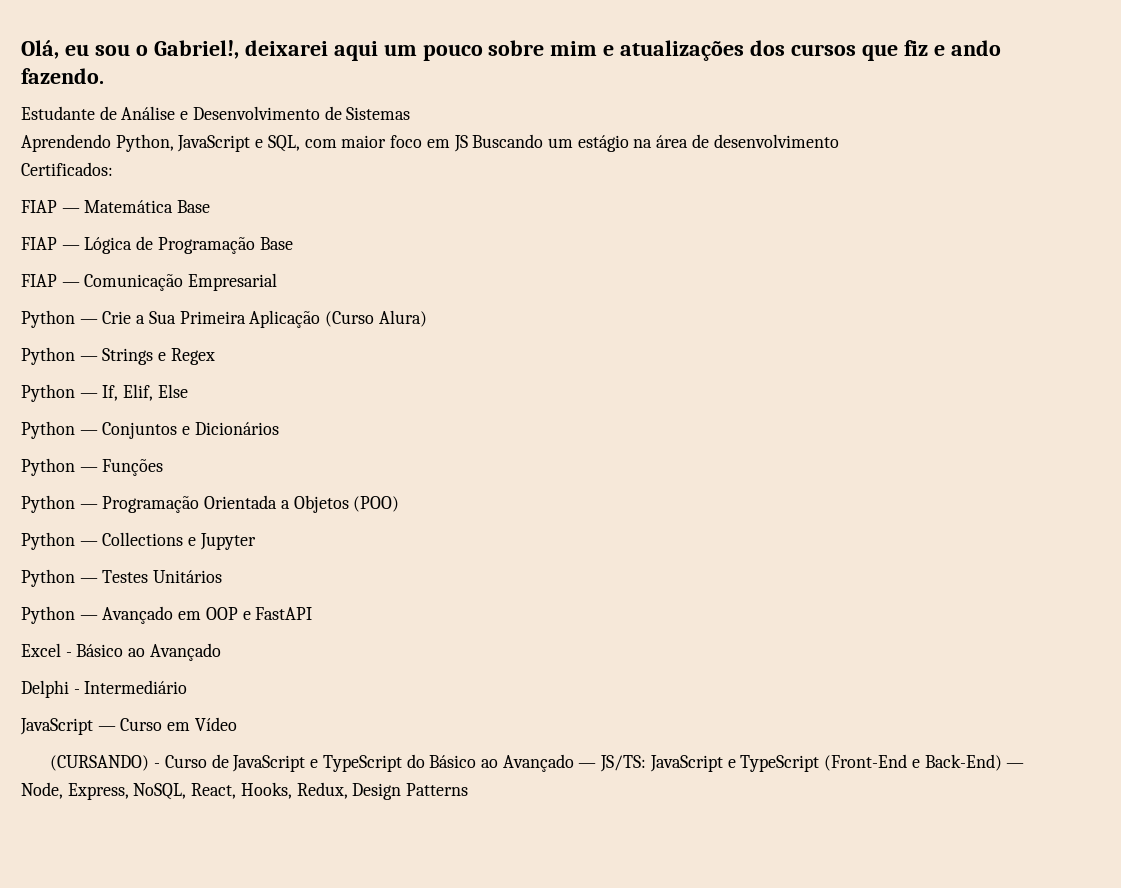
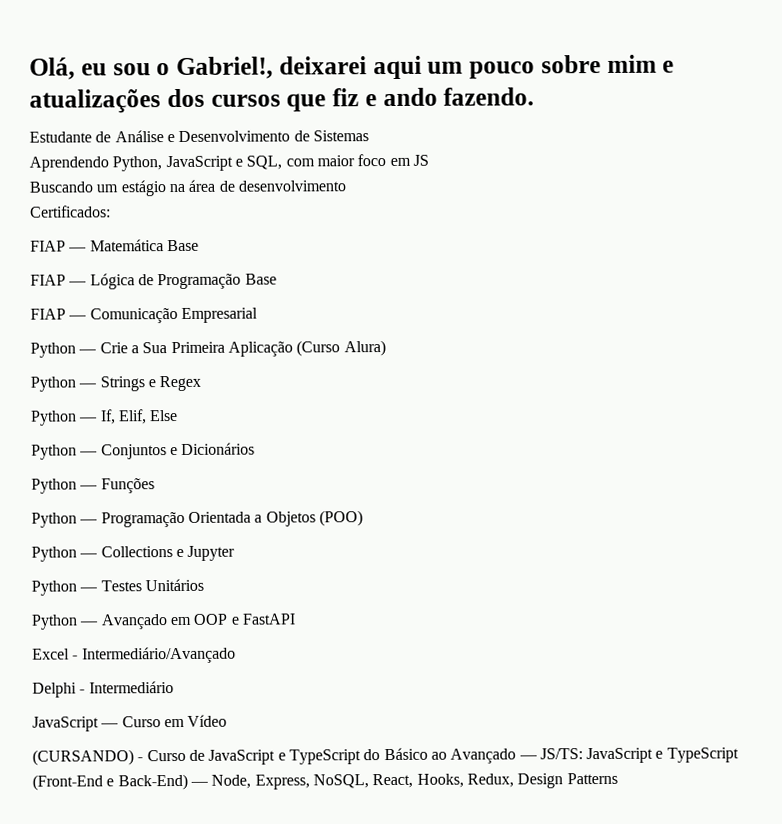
- Aprendendo Python, JavaScript e SQL, com maior foco em JS Buscando um estágio na área de desenvolvimento
+ Aprendendo Python, JavaScript e SQL, com maior foco em JS
+ Buscando um estágio na área de desenvolvimento
- Excel - Básico ao Avançado
+ Excel - Intermediário/Avançado

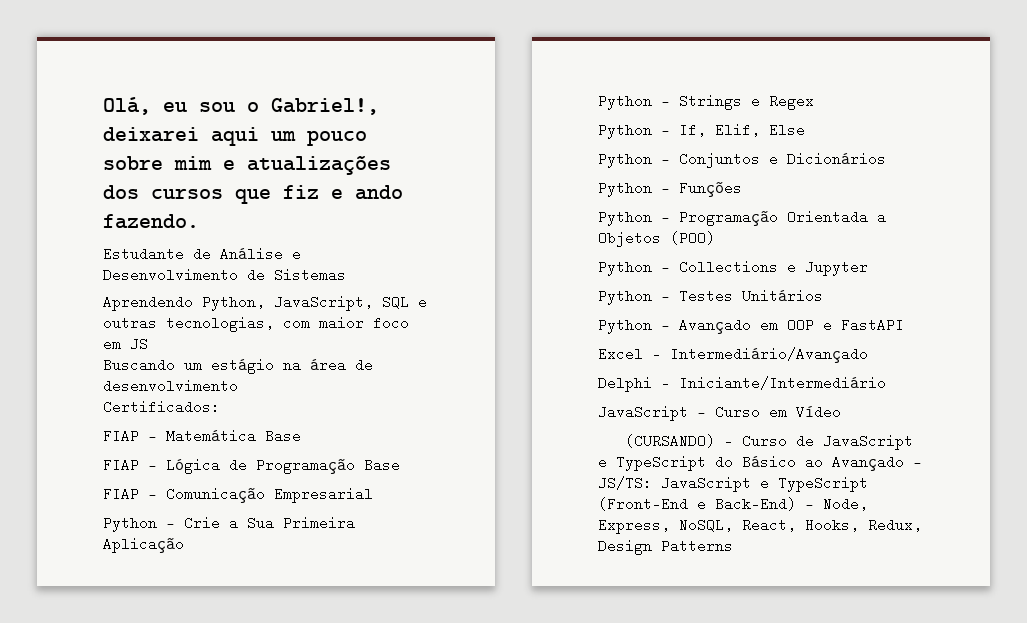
- Aprendendo Python, JavaScript e SQL, com maior foco em JS
+ Aprendendo Python, JavaScript, SQL e outras tecnologias, com maior foco em JS
- Python — Crie a Sua Primeira Aplicação (Curso Alura)
+ Python — Crie a Sua Primeira Aplicação
- Delphi - Intermediário
+ Delphi - Iniciante/Intermediário

